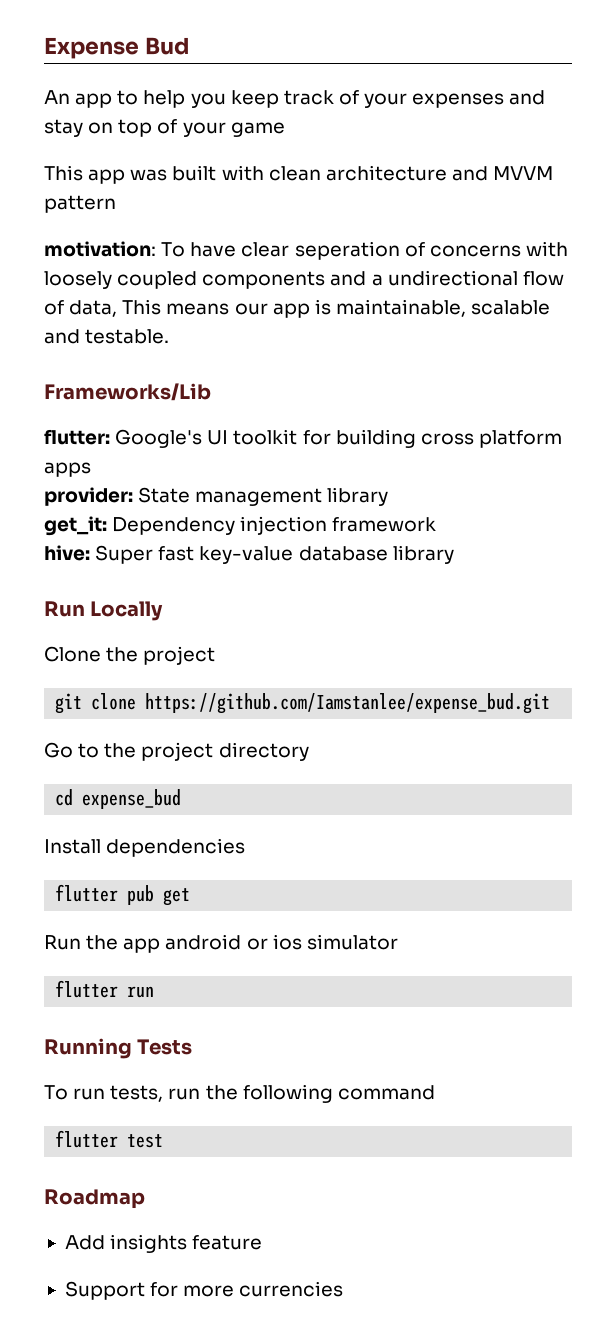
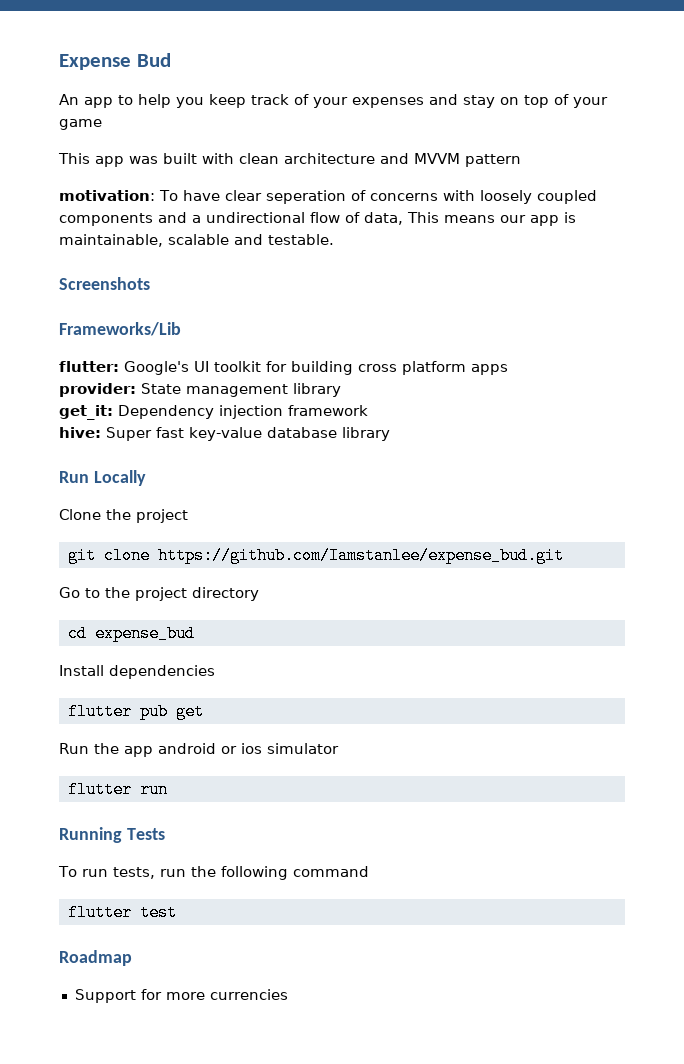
+ Screenshots
- Add insights feature

